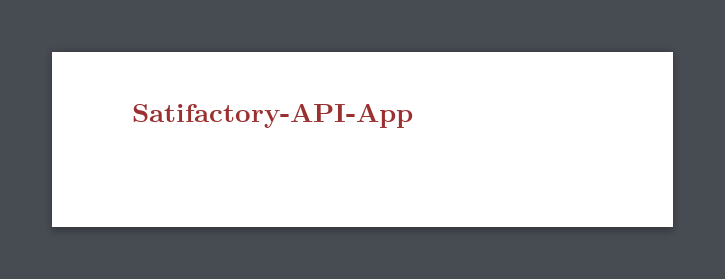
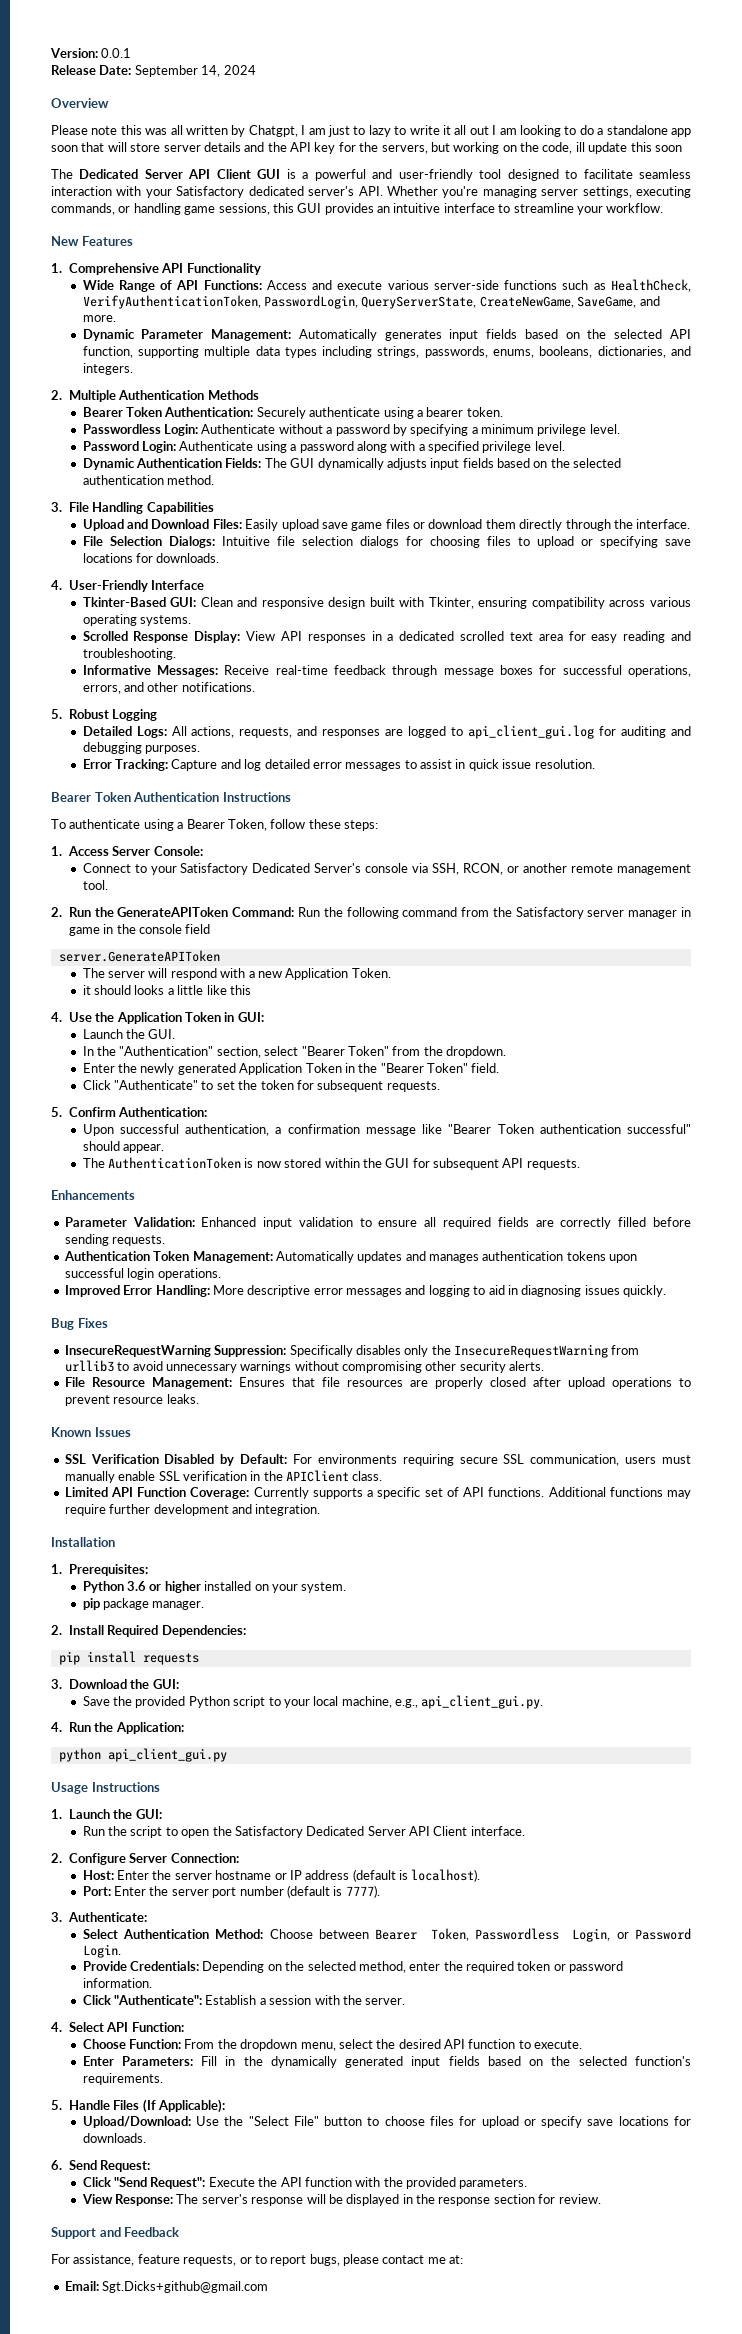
- Satifactory-API-App
+ Version: 0.0.1
+ Release Date: September 14, 2024
+ Overview
+ Please note this was all written by Chatgpt, I am just to lazy to write it all out I am looking to do a standalone app soon that will store server details and the API key for the servers, but working on the code, ill update this soon
+ The Dedicated Server API Client GUI is a powerful and user-friendly tool designed to facilitate seamless interaction with your Satisfactory dedicated server's API. Whether you're managing server settings, executing commands, or handling game sessions, this GUI provides an intuitive interface to streamline your workflow.
+ New Features
+ 1. Comprehensive API Functionality
+ Wide Range of API Functions: Access and execute various server-side functions such as HealthCheck, VerifyAuthenticationToken, PasswordLogin, QueryServerState, CreateNewGame, SaveGame, and more.
+ Dynamic Parameter Management: Automatically generates input fields based on the selected API function, supporting multiple data types including strings, passwords, enums, booleans, dictionaries, and integers.
+ 2. Multiple Authentication Methods
+ Bearer Token Authentication: Securely authenticate using a bearer token.
+ Passwordless Login: Authenticate without a password by specifying a minimum privilege level.
+ Password Login: Authenticate using a password along with a specified privilege level.
+ Dynamic Authentication Fields: The GUI dynamically adjusts input fields based on the selected authentication method.
+ 3. File Handling Capabilities
+ Upload and Download Files: Easily upload save game files or download them directly through the interface.
+ File Selection Dialogs: Intuitive file selection dialogs for choosing files to upload or specifying save locations for downloads.
+ 4. User-Friendly Interface
+ Tkinter-Based GUI: Clean and responsive design built with Tkinter, ensuring compatibility across various operating systems.
+ Scrolled Response Display: View API responses in a dedicated scrolled text area for easy reading and troubleshooting.
+ Informative Messages: Receive real-time feedback through message boxes for successful operations, errors, and other notifications.
+ 5. Robust Logging
+ Detailed Logs: All actions, requests, and responses are logged to api_client_gui.log for auditing and debugging purposes.
+ Error Tracking: Capture and log detailed error messages to assist in quick issue resolution.
+ Bearer Token Authentication Instructions
+ To authenticate using a Bearer Token, follow these steps:
+ 1. Access Server Console:
+ Connect to your Satisfactory Dedicated Server's console via SSH, RCON, or another remote management tool.
+ 2. Run the GenerateAPIToken Command: Run the following command from the Satisfactory server manager in game in the console field
+ server.GenerateAPIToken
+ The server will respond with a new Application Token.
+ it should looks a little like this
+ 4. Use the Application Token in GUI:
+ Launch the GUI.
+ In the "Authentication" section, select "Bearer Token" from the dropdown.
+ Enter the newly generated Application Token in the "Bearer Token" field.
+ Click "Authenticate" to set the token for subsequent requests.
+ 5. Confirm Authentication:
+ Upon successful authentication, a confirmation message like "Bearer Token authentication successful" should appear.
+ The AuthenticationToken is now stored within the GUI for subsequent API requests.
+ Enhancements
+ Parameter Validation: Enhanced input validation to ensure all required fields are correctly filled before sending requests.
+ Authentication Token Management: Automatically updates and manages authentication tokens upon successful login operations.
+ Improved Error Handling: More descriptive error messages and logging to aid in diagnosing issues quickly.
+ Bug Fixes
+ InsecureRequestWarning Suppression: Specifically disables only the InsecureRequestWarning from urllib3 to avoid unnecessary warnings without compromising other security alerts.
+ File Resource Management: Ensures that file resources are properly closed after upload operations to prevent resource leaks.
+ Known Issues
+ SSL Verification Disabled by Default: For environments requiring secure SSL communication, users must manually enable SSL verification in the APIClient class.
+ Limited API Function Coverage: Currently supports a specific set of API functions. Additional functions may require further development and integration.
+ Installation
+ 1. Prerequisites:
+ Python 3.6 or higher installed on your system.
+ pip package manager.
+ 2. Install Required Dependencies:
+ pip install requests
+ 3. Download the GUI:
+ Save the provided Python script to your local machine, e.g., api_client_gui.py.
+ 4. Run the Application:
+ python api_client_gui.py
+ Usage Instructions
+ 1. Launch the GUI:
+ Run the script to open the Satisfactory Dedicated Server API Client interface.
+ 2. Configure Server Connection:
+ Host: Enter the server hostname or IP address (default is localhost).
+ Port: Enter the server port number (default is 7777).
+ 3. Authenticate:
+ Select Authentication Method: Choose between Bearer Token, Passwordless Login, or Password Login.
+ Provide Credentials: Depending on the selected method, enter the required token or password information.
+ Click "Authenticate": Establish a session with the server.
+ 4. Select API Function:
+ Choose Function: From the dropdown menu, select the desired API function to execute.
+ Enter Parameters: Fill in the dynamically generated input fields based on the selected function's requirements.
+ 5. Handle Files (If Applicable):
+ Upload/Download: Use the "Select File" button to choose files for upload or specify save locations for downloads.
+ 6. Send Request:
+ Click "Send Request": Execute the API function with the provided parameters.
+ View Response: The server's response will be displayed in the response section for review.
+ Support and Feedback
+ For assistance, feature requests, or to report bugs, please contact me at:
+ Email: Sgt.Dicks+github@gmail.com

